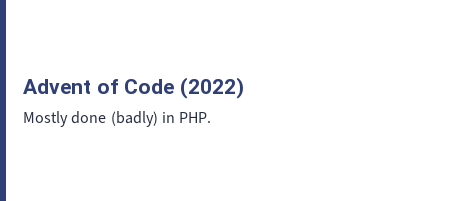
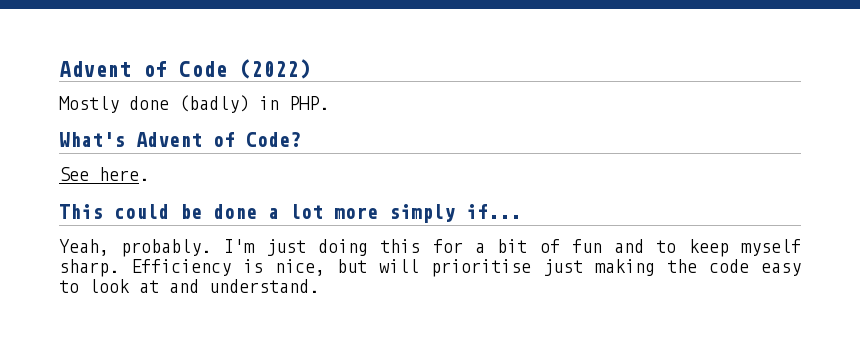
+ What's Advent of Code?
+ See here.
+ This could be done a lot more simply if...
+ Yeah, probably. I'm just doing this for a bit of fun and to keep myself sharp. Efficiency is nice, but will prioritise just making the code easy to look at and understand.

